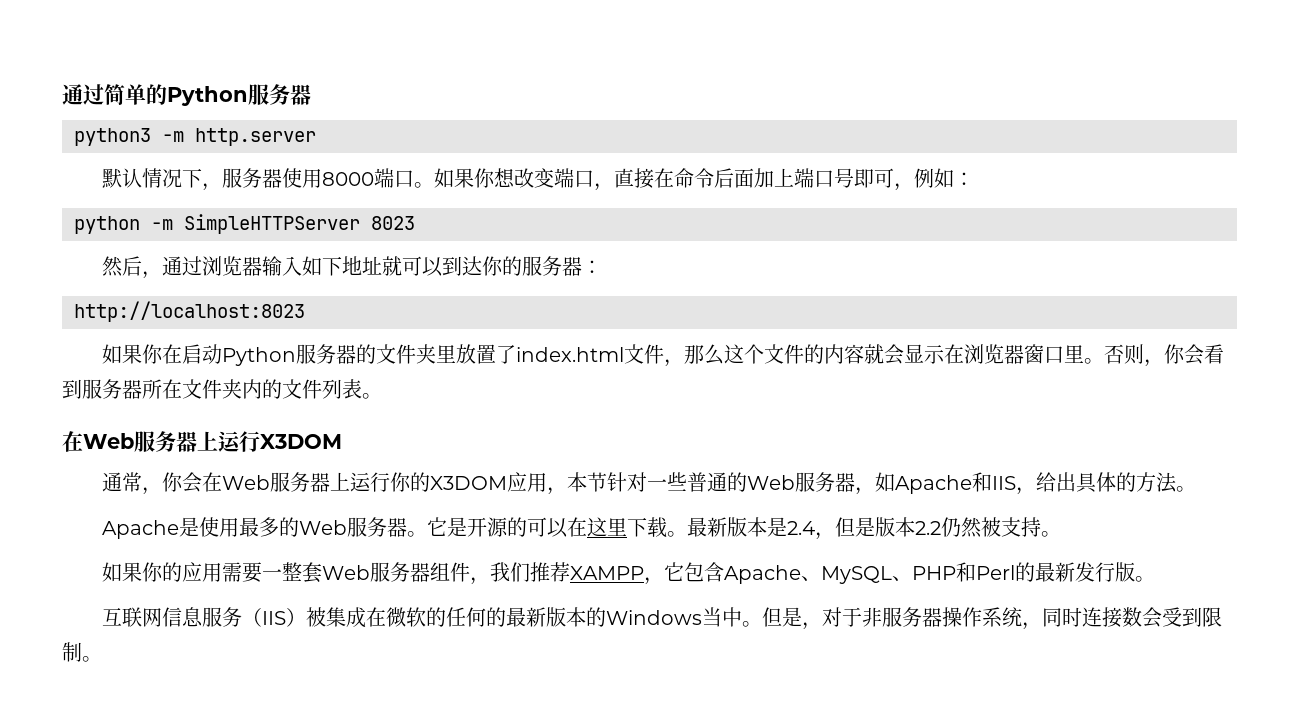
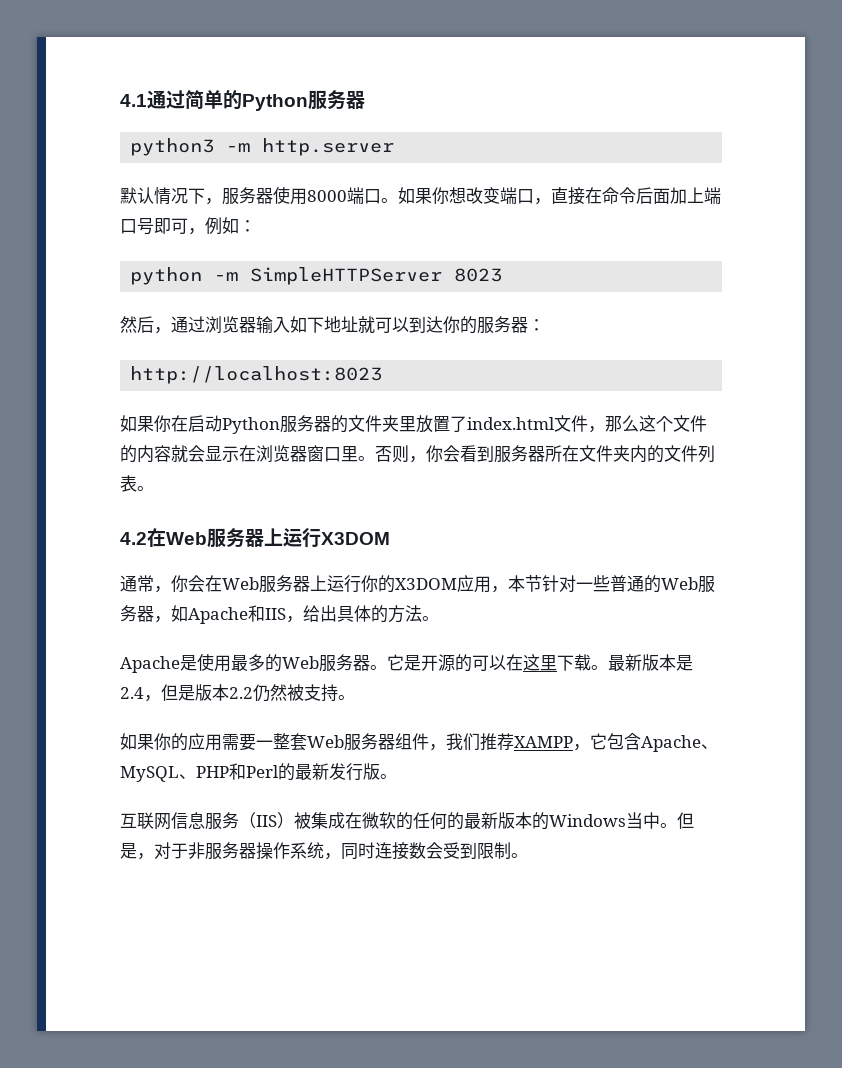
- 通过简单的Python服务器
+ 4.1通过简单的Python服务器
- 在Web服务器上运行X3DOM
+ 4.2在Web服务器上运行X3DOM

